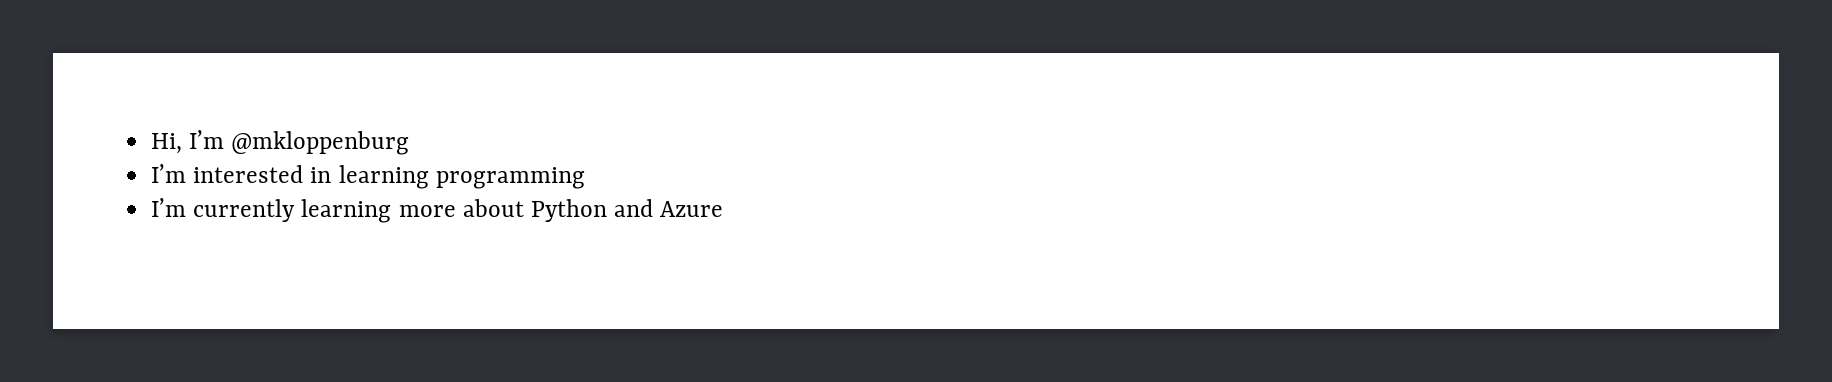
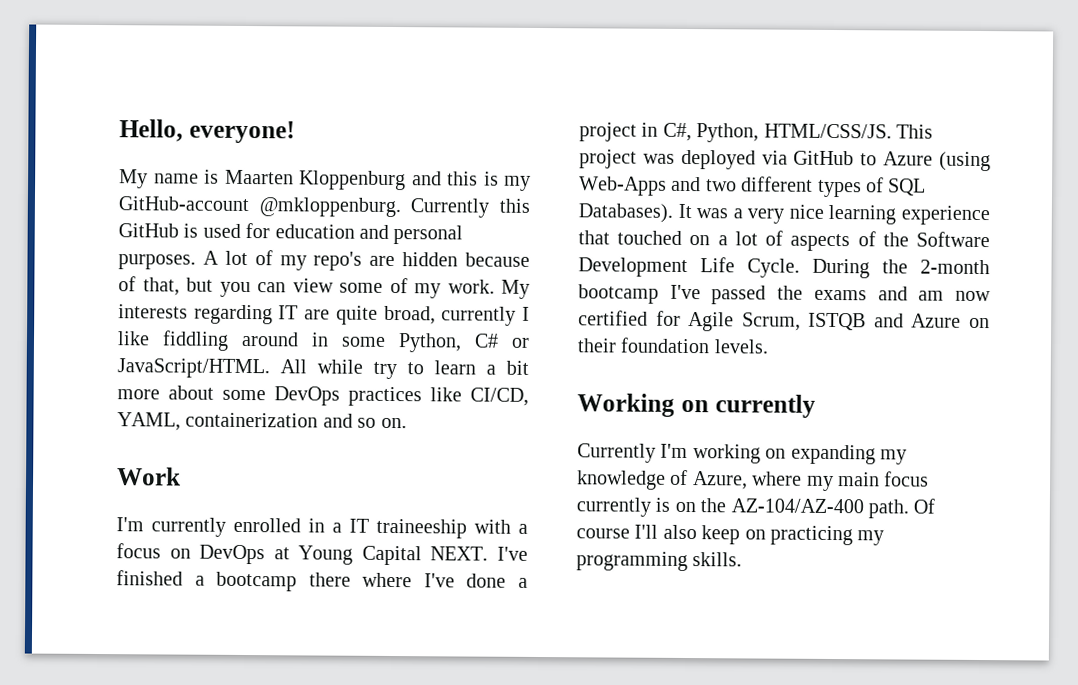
- Hi, I’m @mkloppenburg
- I’m interested in learning programming
- I’m currently learning more about Python and Azure
+ Hello, everyone!
+ My name is Maarten Kloppenburg and this is my GitHub-account @mkloppenburg. Currently this GitHub is used for education and personal purposes. A lot of my repo's are hidden because of that, but you can view some of my work. My interests regarding IT are quite broad, currently I like fiddling around in some Python, C# or JavaScript/HTML. All while try to learn a bit more about some DevOps practices like CI/CD, YAML, containerization and so on.
+ Work
+ I'm currently enrolled in a IT traineeship with a focus on DevOps at Young Capital NEXT. I've finished a bootcamp there where I've done a project in C#, Python, HTML/CSS/JS. This project was deployed via GitHub to Azure (using Web-Apps and two different types of SQL Databases). It was a very nice learning experience that touched on a lot of aspects of the Software Development Life Cycle. During the 2-month bootcamp I've passed the exams and am now certified for Agile Scrum, ISTQB and Azure on their foundation levels.
+ Working on currently
+ Currently I'm working on expanding my knowledge of Azure, where my main focus currently is on the AZ-104/AZ-400 path. Of course I'll also keep on practicing my programming skills.

